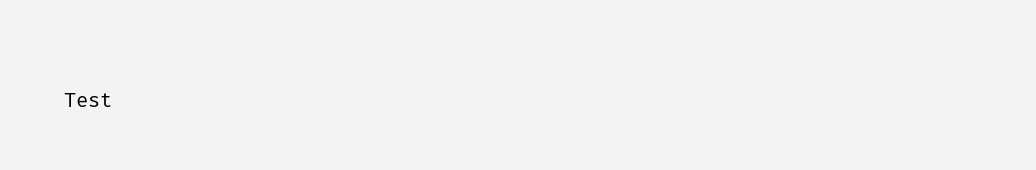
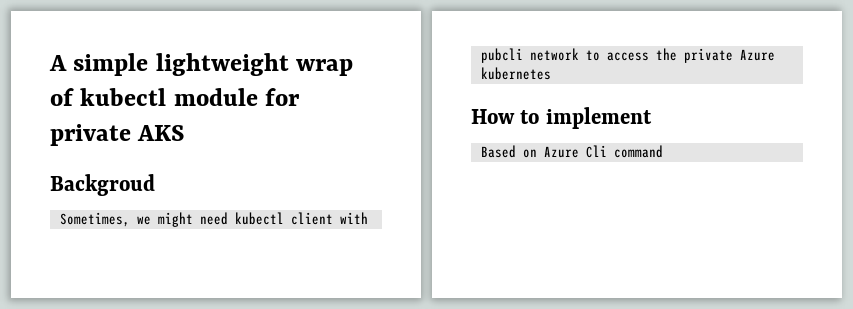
- Test
+ A simple lightweight wrap of kubectl module for private AKS
+ Backgroud
+ Sometimes, we might need kubectl client with pubcli network to access the private Azure kubernetes
+ How to implement
+ Based on Azure Cli command

